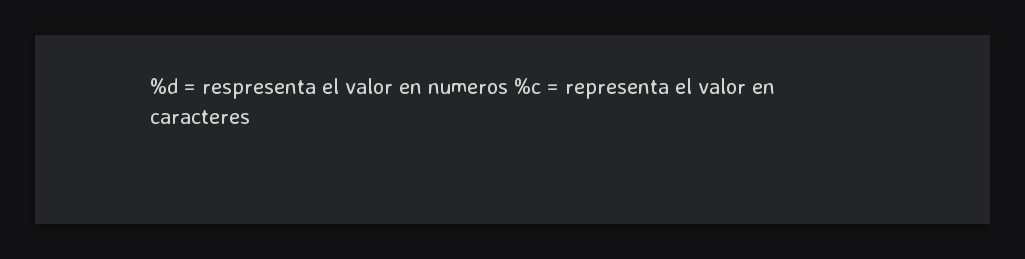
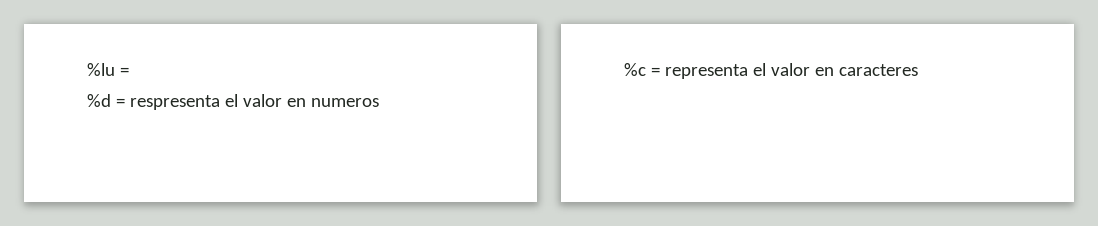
+ %lu =
- %d = respresenta el valor en numeros %c = representa el valor en caracteres
+ %d = respresenta el valor en numeros
+ %c = representa el valor en caracteres

